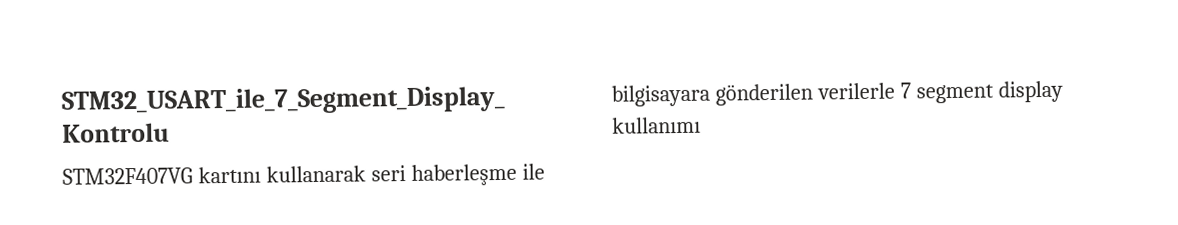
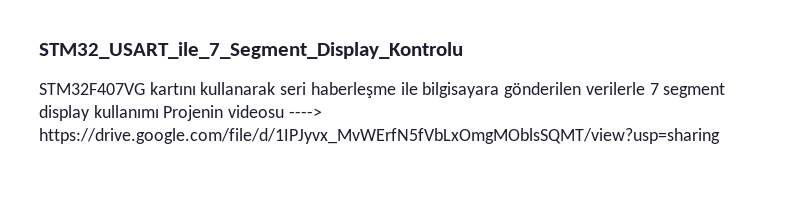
- STM32F407VG kartını kullanarak seri haberleşme ile bilgisayara gönderilen verilerle 7 segment display kullanımı
+ STM32F407VG kartını kullanarak seri haberleşme ile bilgisayara gönderilen verilerle 7 segment display kullanımı Projenin videosu ----> https://drive.google.com/file/d/1IPJyvx_MvWErfN5fVbLxOmgMOblsSQMT/view?usp=sharing

